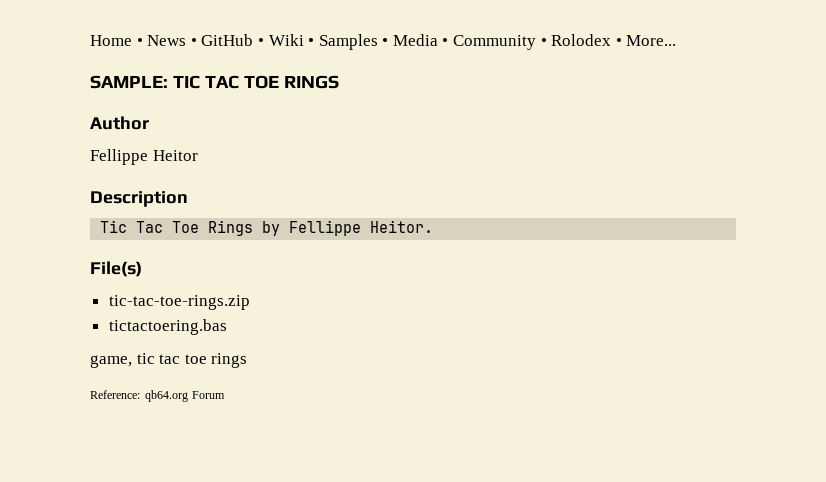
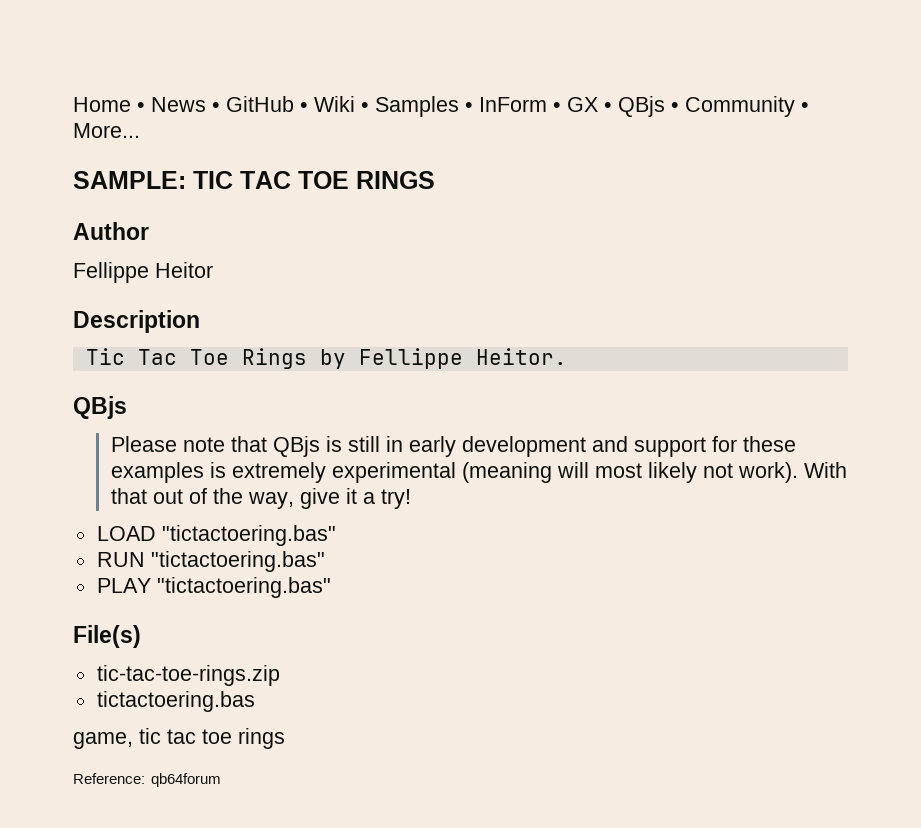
- Home • News • GitHub • Wiki • Samples • Media • Community • Rolodex • More...
+ Home • News • GitHub • Wiki • Samples • InForm • GX • QBjs • Community • More...
  Tic Tac Toe Rings by Fellippe Heitor.
+ QBjs
+ Please note that QBjs is still in early development and support for these examples is extremely experimental (meaning will most likely not work). With that out of the way, give it a try!
+ LOAD "tictactoering.bas"
+ RUN "tictactoering.bas"
+ PLAY "tictactoering.bas"
- Reference: qb64.org Forum
+ Reference: qb64forum

